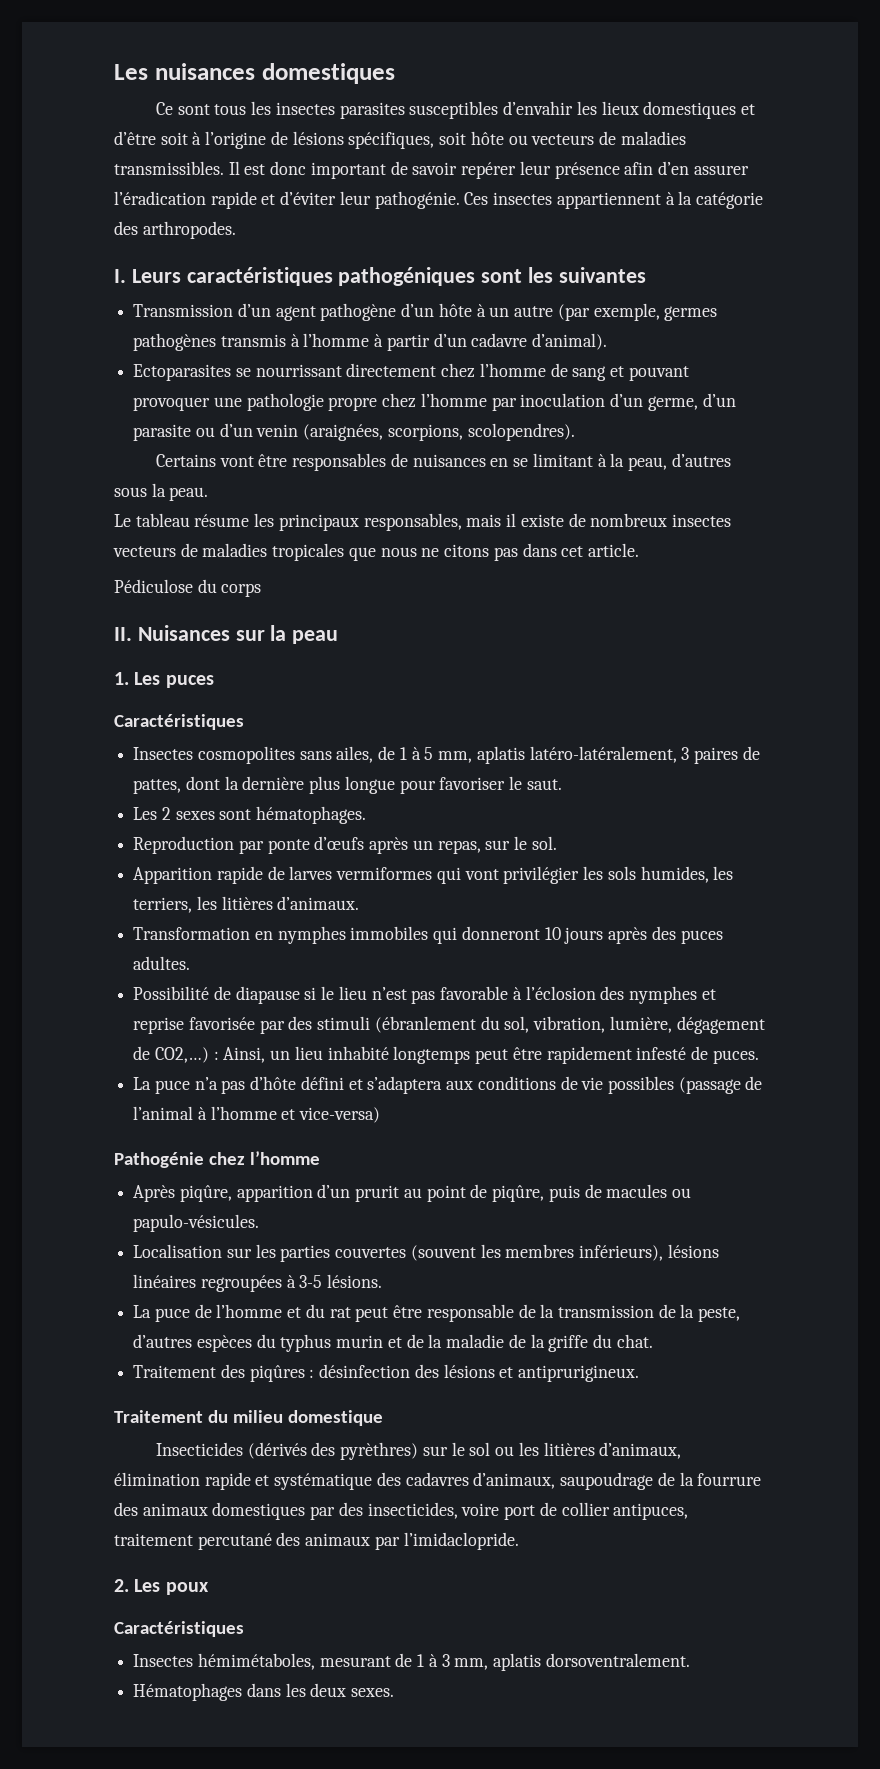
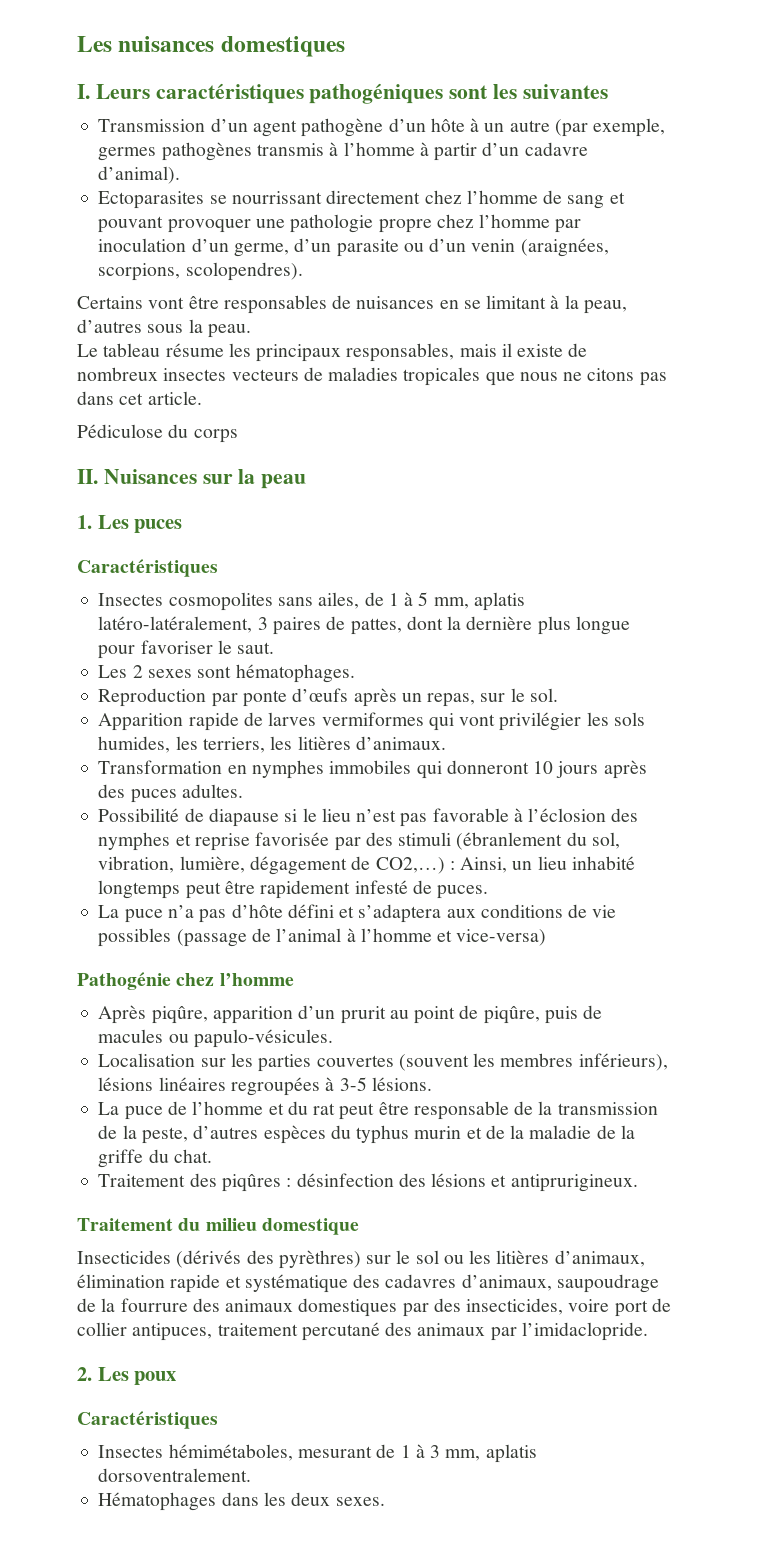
- Ce sont tous les insectes parasites susceptibles d’envahir les lieux domestiques et d’être soit à l’origine de lésions spécifiques, soit hôte ou vecteurs de maladies transmissibles. Il est donc important de savoir repérer leur présence afin d’en assurer l’éradication rapide et d’éviter leur pathogénie. Ces insectes appartiennent à la catégorie des arthropodes.

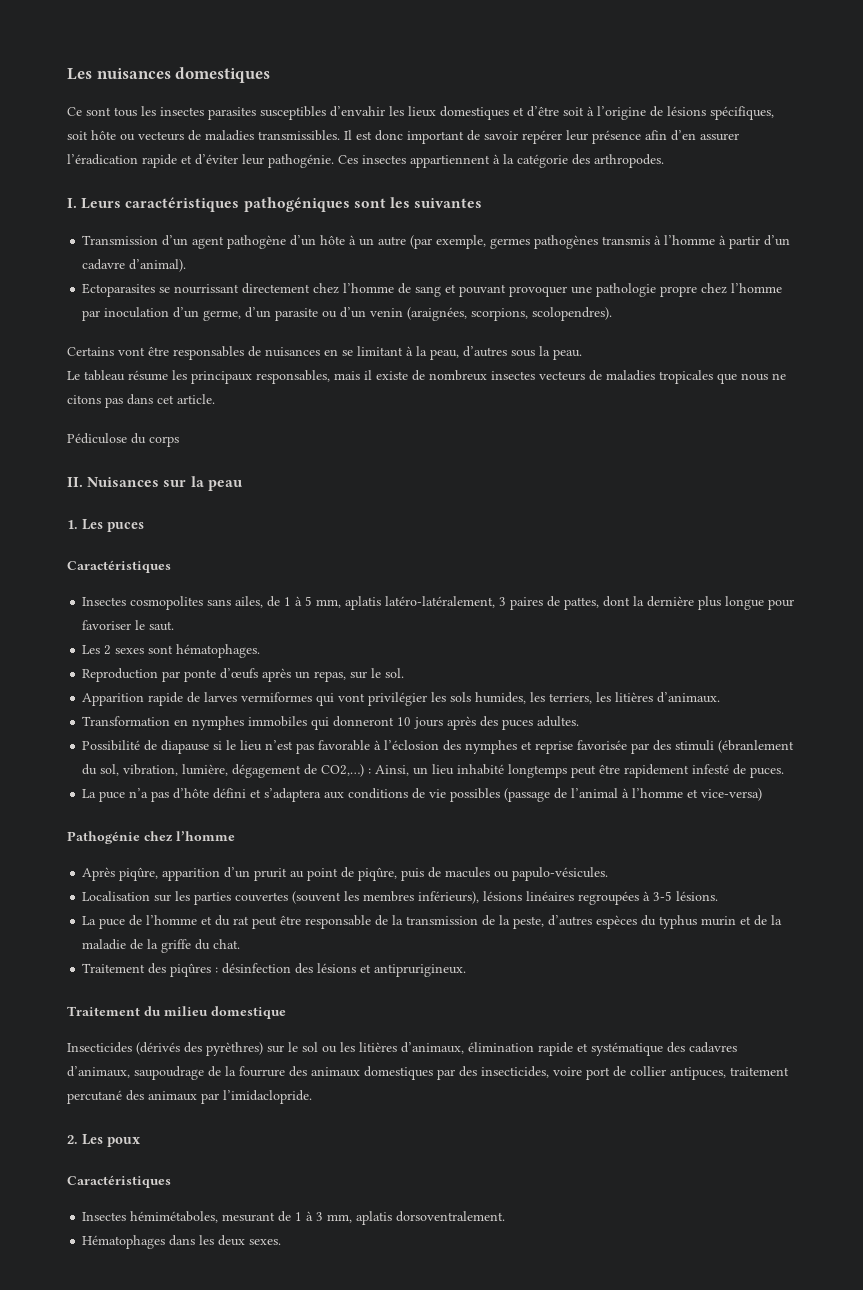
+ Ce sont tous les insectes parasites susceptibles d’envahir les lieux domestiques et d’être soit à l’origine de lésions spécifiques, soit hôte ou vecteurs de maladies transmissibles. Il est donc important de savoir repérer leur présence afin d’en assurer l’éradication rapide et d’éviter leur pathogénie. Ces insectes appartiennent à la catégorie des arthropodes.

